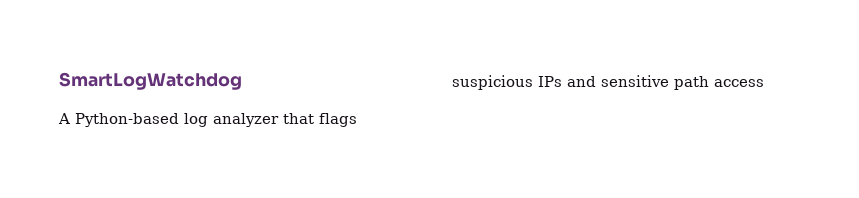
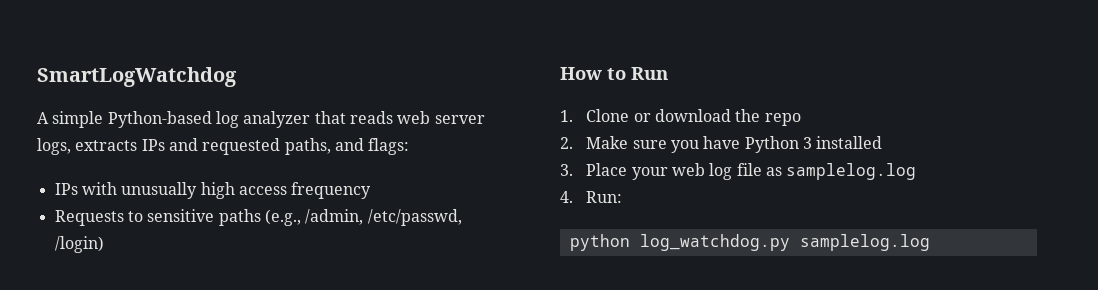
- A Python-based log analyzer that flags suspicious IPs and sensitive path access
+ A simple Python-based log analyzer that reads web server logs, extracts IPs and requested paths, and flags:
+ IPs with unusually high access frequency
+ Requests to sensitive paths (e.g., /admin, /etc/passwd, /login)
+ How to Run
+ 1. Clone or download the repo
+ 2. Make sure you have Python 3 installed
+ 3. Place your web log file as samplelog.log
+ 4. Run:
+ python log_watchdog.py samplelog.log

